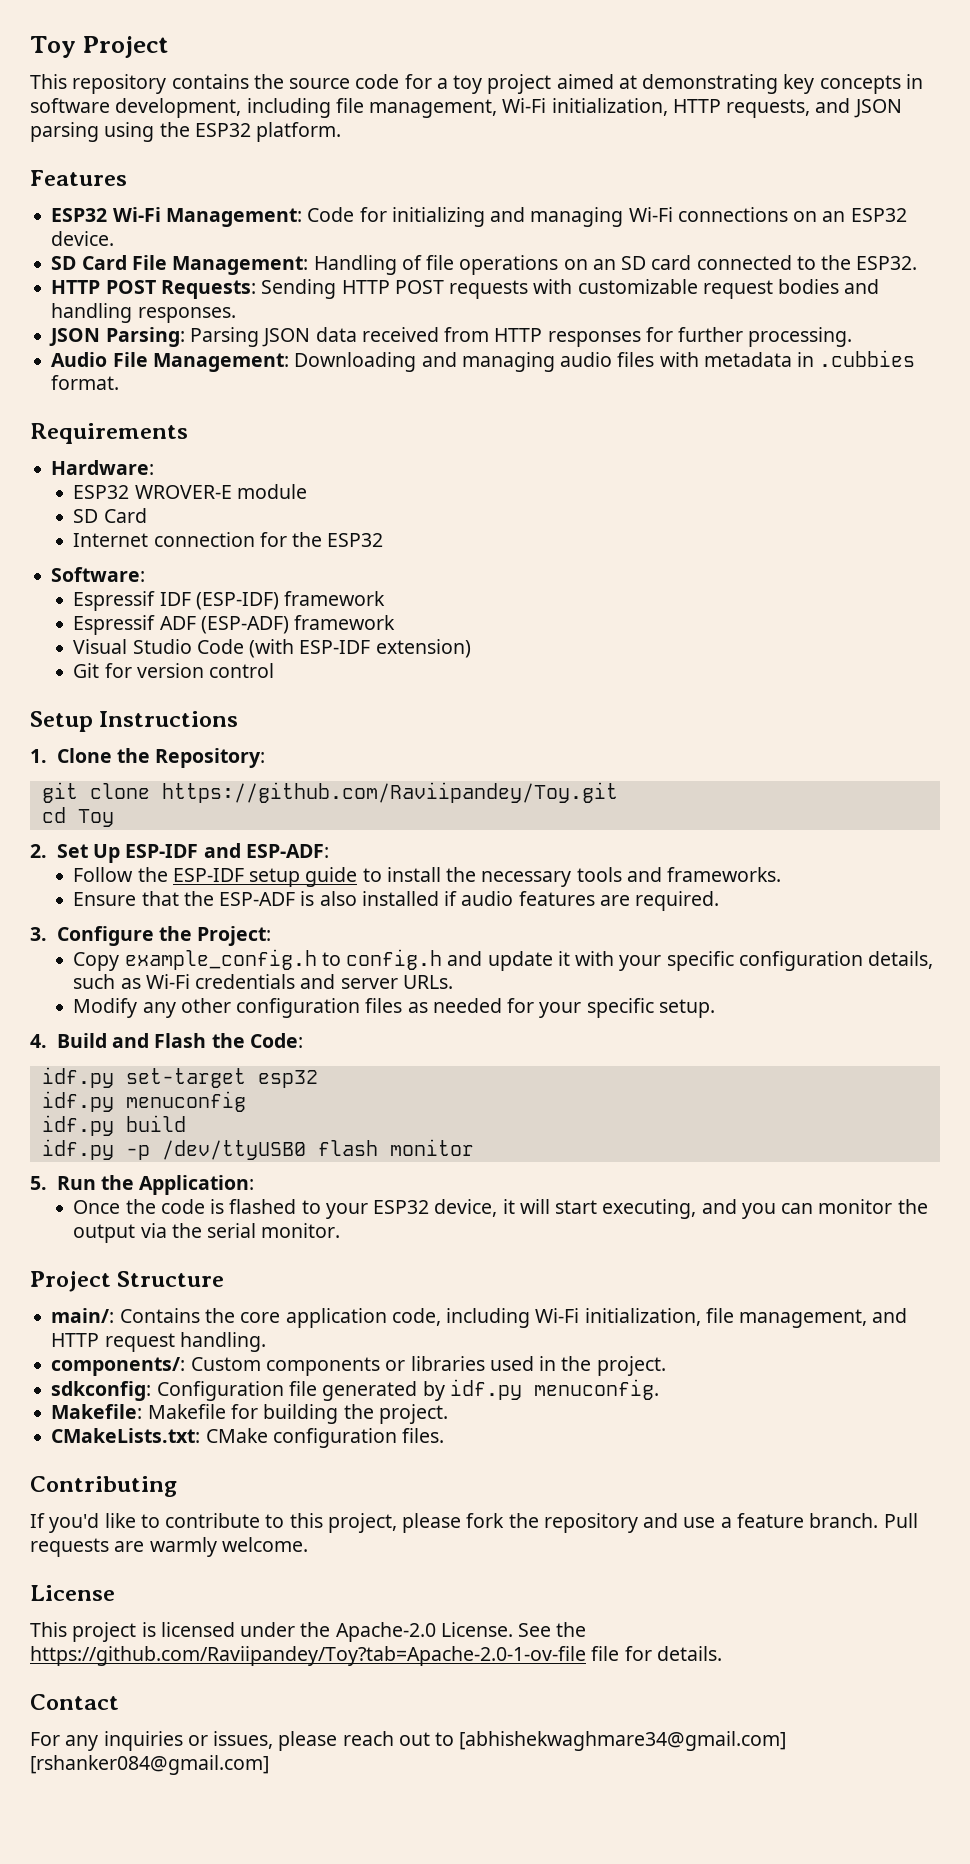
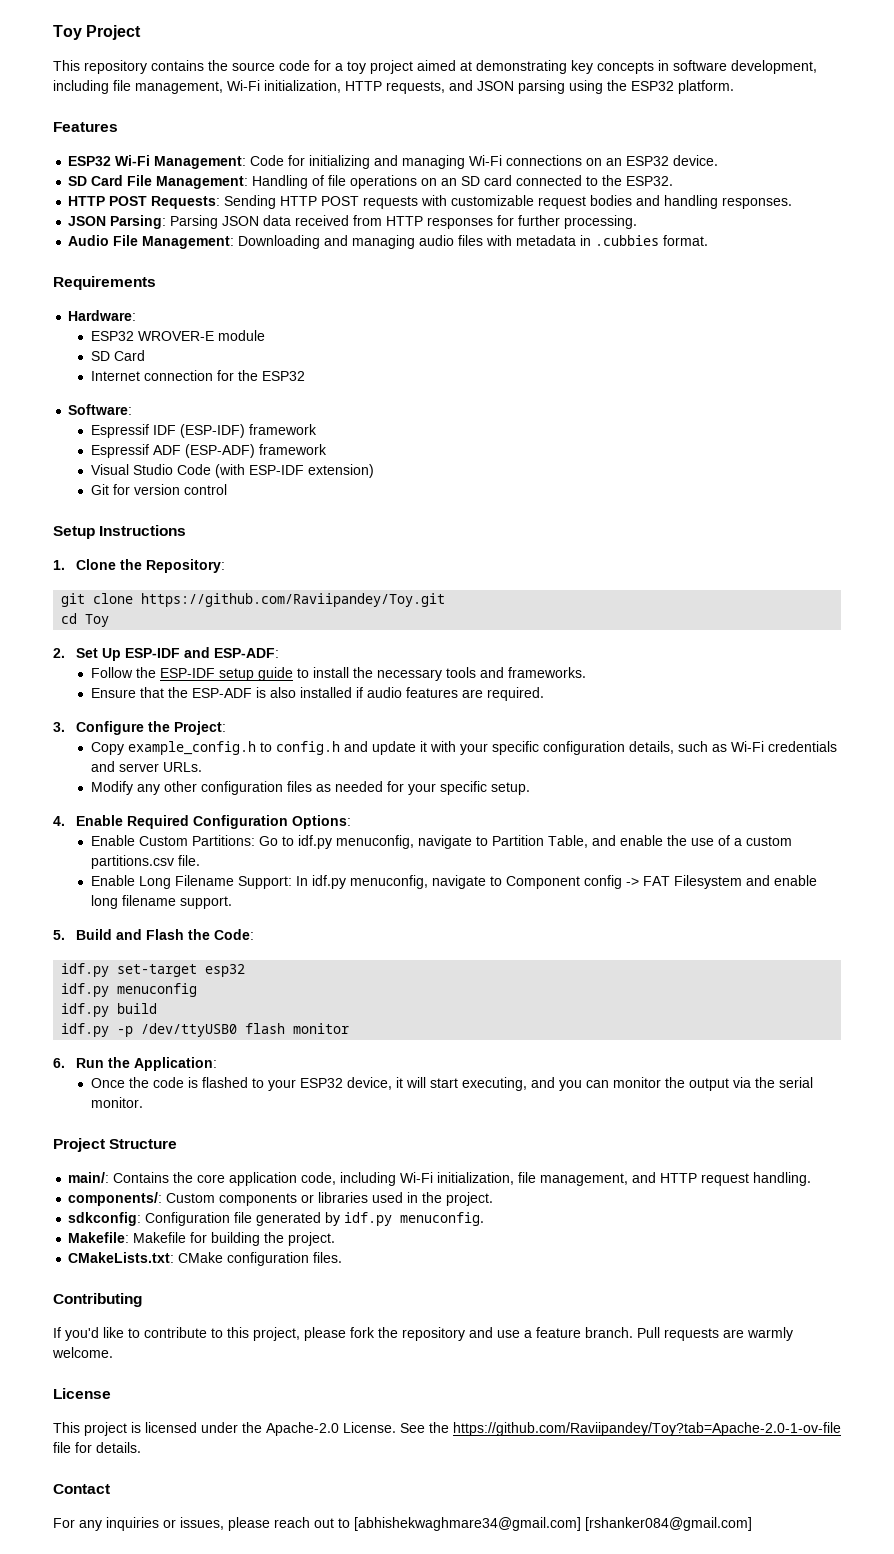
- 4. Build and Flash the Code:
+ 4. Enable Required Configuration Options:
+ Enable Custom Partitions: Go to idf.py menuconfig, navigate to Partition Table, and enable the use of a custom partitions.csv file.
+ Enable Long Filename Support: In idf.py menuconfig, navigate to Component config -> FAT Filesystem and enable long filename support.
+ 5. Build and Flash the Code:
- 5. Run the Application:
+ 6. Run the Application:

